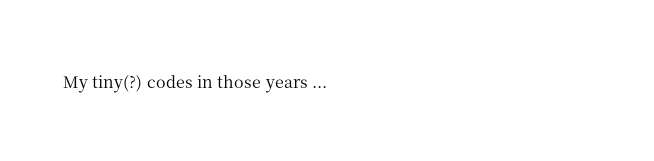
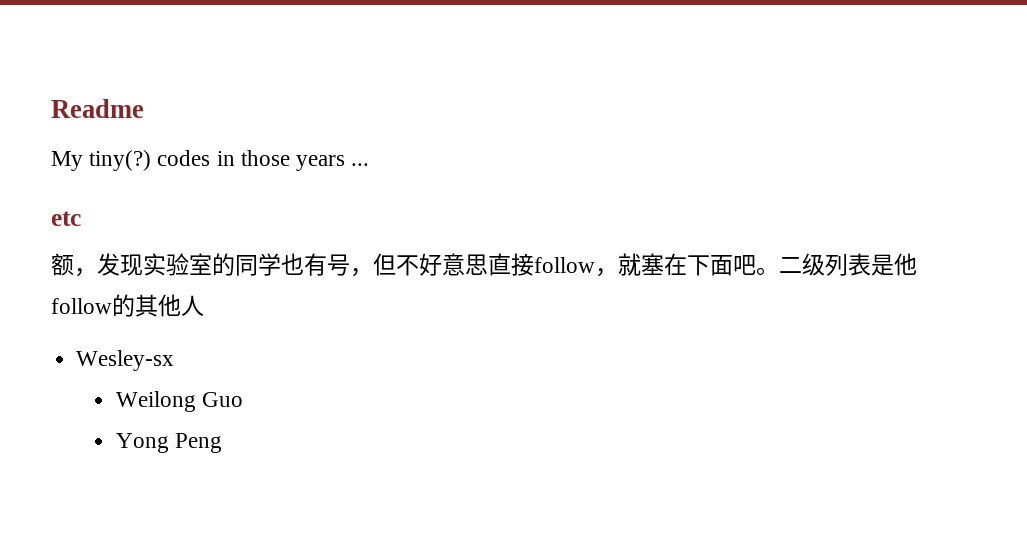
+ Readme
+ etc
+ 额，发现实验室的同学也有号，但不好意思直接follow，就塞在下面吧。二级列表是他follow的其他人
+ Wesley-sx
+ Weilong Guo
+ Yong Peng

